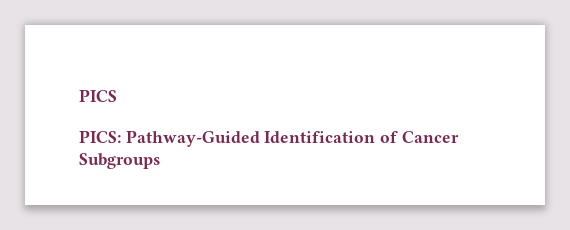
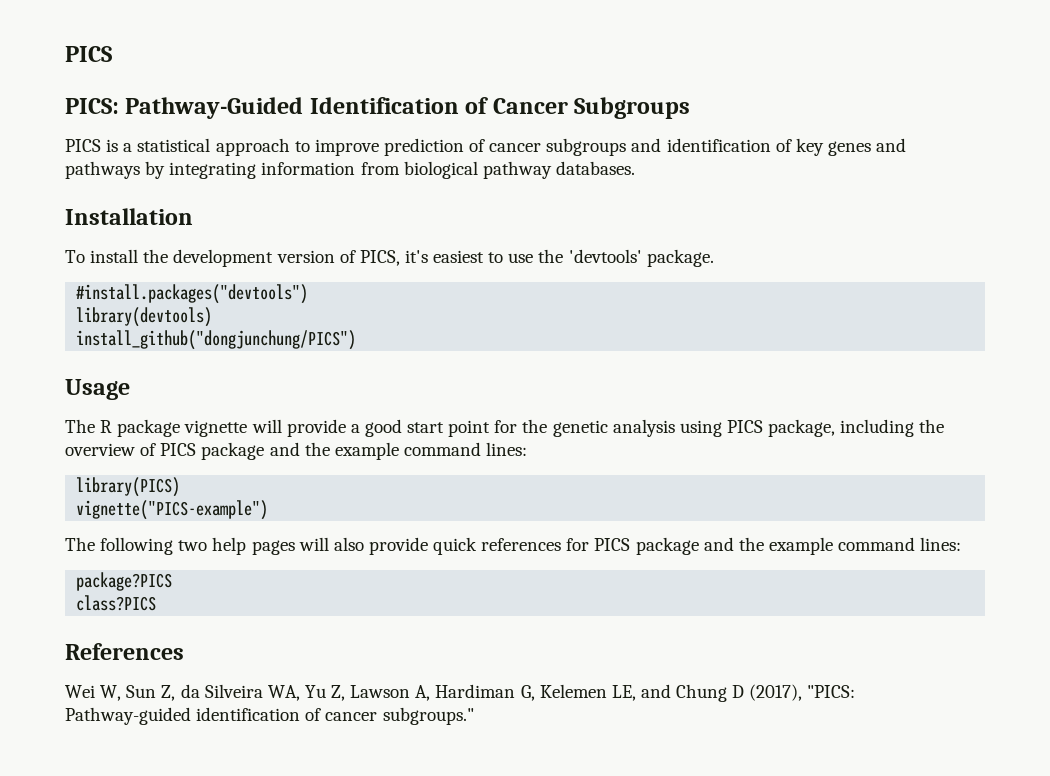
+ PICS is a statistical approach to improve prediction of cancer subgroups and identification of key genes and pathways by integrating information from biological pathway databases.
+ Installation
+ To install the development version of PICS, it's easiest to use the 'devtools' package.
+ #install.packages("devtools")
+ library(devtools)
+ install_github("dongjunchung/PICS")
+ Usage
+ The R package vignette will provide a good start point for the genetic analysis using PICS package, including the overview of PICS package and the example command lines:
+ library(PICS)
+ vignette("PICS-example")
+ The following two help pages will also provide quick references for PICS package and the example command lines:
+ package?PICS
+ class?PICS
+ References
+ Wei W, Sun Z, da Silveira WA, Yu Z, Lawson A, Hardiman G, Kelemen LE, and Chung D (2017), "PICS: Pathway-guided identification of cancer subgroups."

